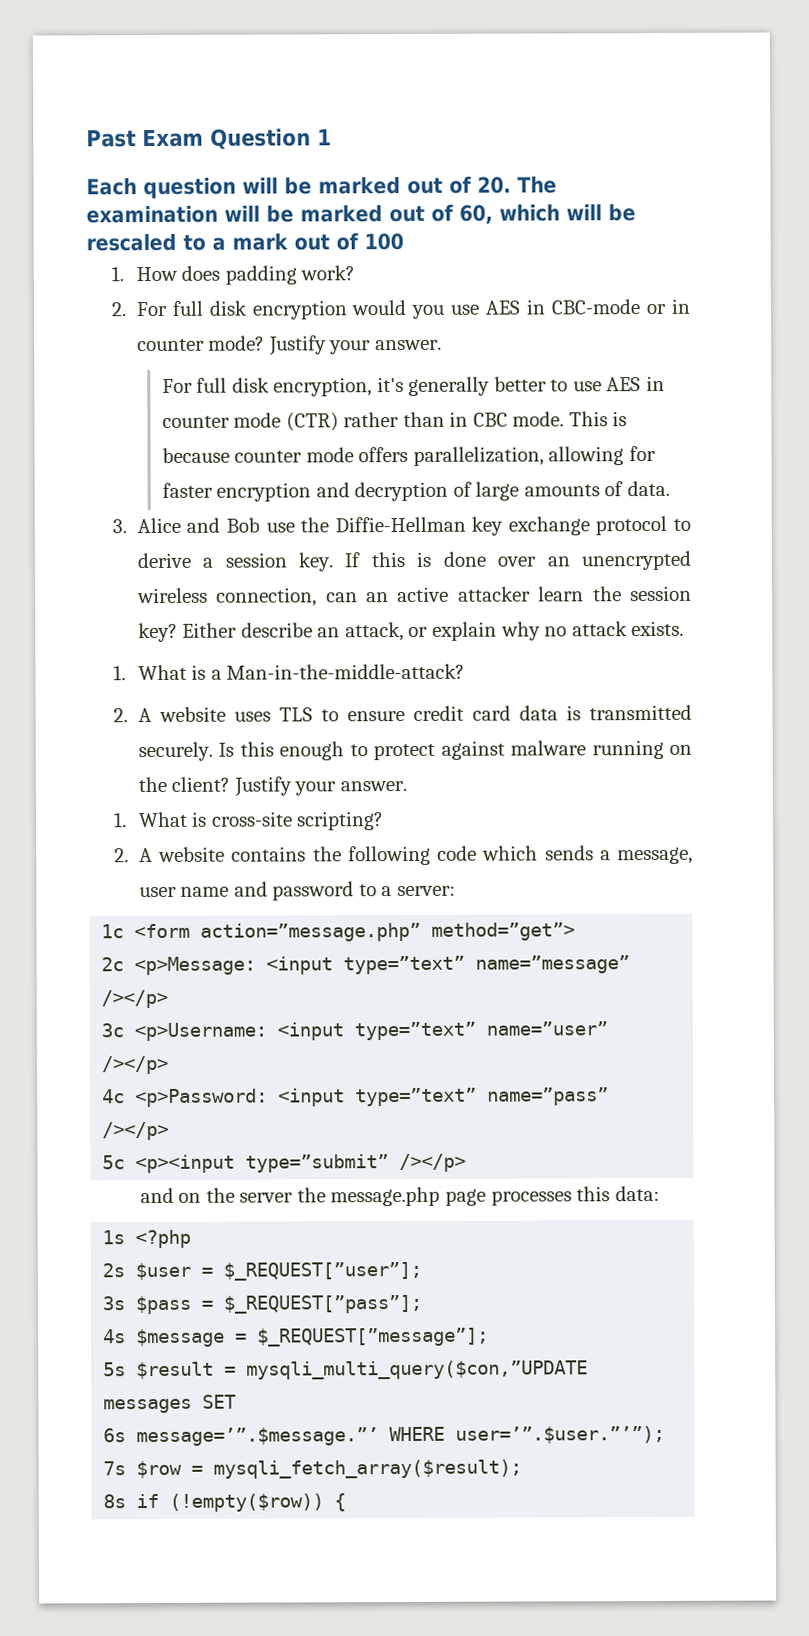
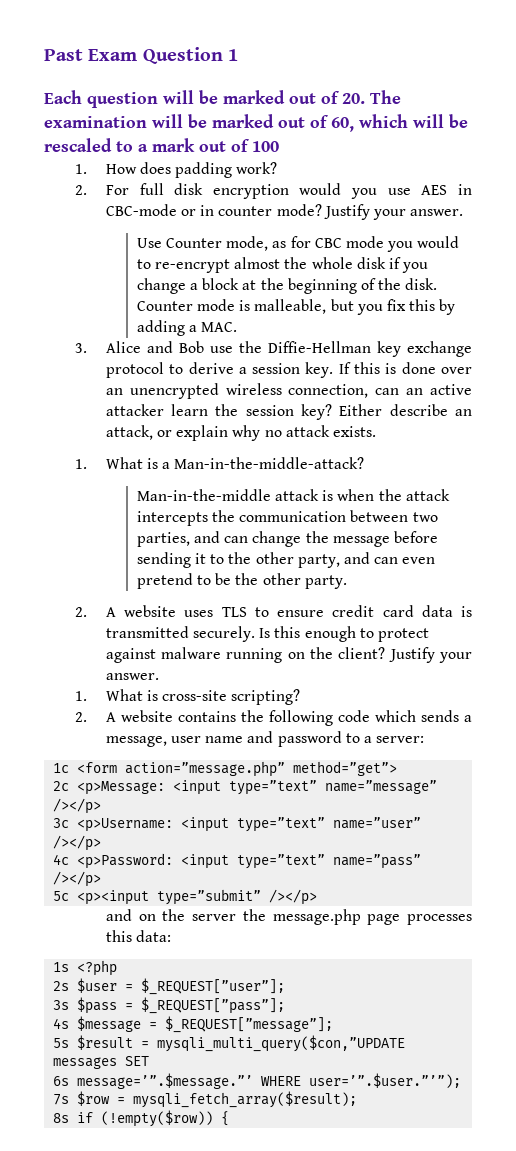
- For full disk encryption, it's generally better to use AES in counter mode (CTR) rather than in CBC mode. This is because counter mode offers parallelization, allowing for faster encryption and decryption of large amounts of data.
+ Use Counter mode, as for CBC mode you would to re-encrypt almost the whole disk if you change a block at the beginning of the disk. Counter mode is malleable, but you fix this by adding a MAC.
+ Man-in-the-middle attack is when the attack intercepts the communication between two parties, and can change the message before sending it to the other party, and can even pretend to be the other party.

